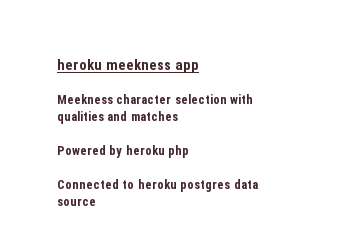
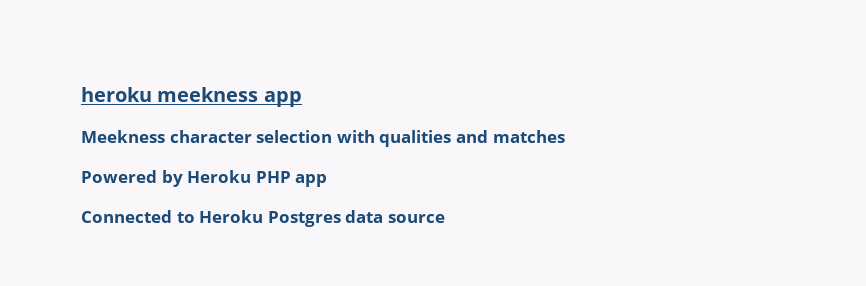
- Powered by heroku php
+ Powered by Heroku PHP app
- Connected to heroku postgres data source
+ Connected to Heroku Postgres data source

